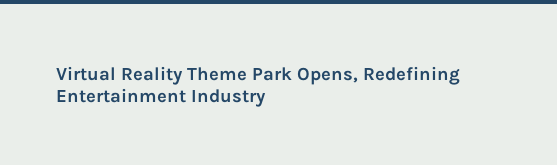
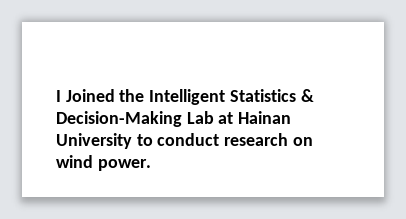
- Virtual Reality Theme Park Opens, Redefining Entertainment Industry
+ I Joined the Intelligent Statistics & Decision-Making Lab at Hainan University to conduct research on wind power.

